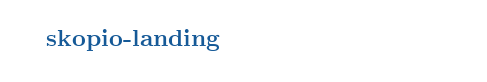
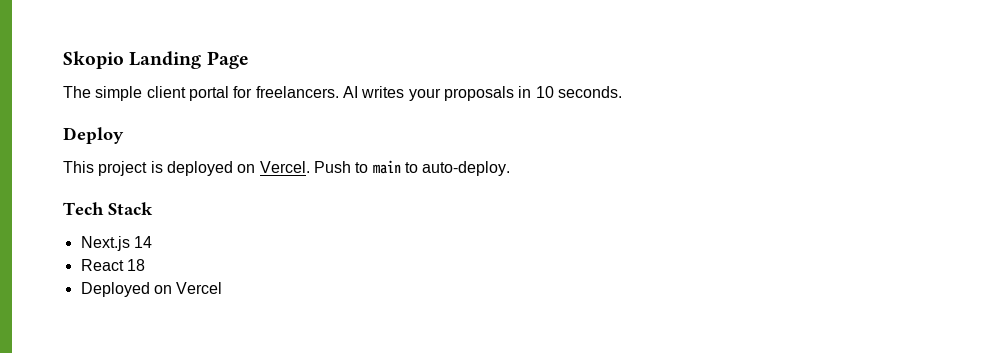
- skopio-landing
+ Skopio Landing Page
+ The simple client portal for freelancers. AI writes your proposals in 10 seconds.
+ Deploy
+ This project is deployed on Vercel. Push to main to auto-deploy.
+ Tech Stack
+ Next.js 14
+ React 18
+ Deployed on Vercel

